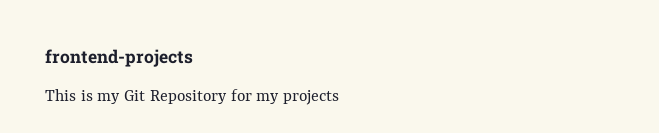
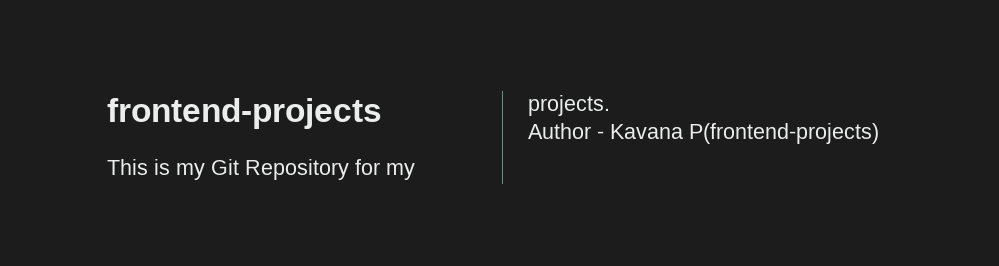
- This is my Git Repository for my projects
+ This is my Git Repository for my projects.
+ Author - Kavana P(frontend-projects)

